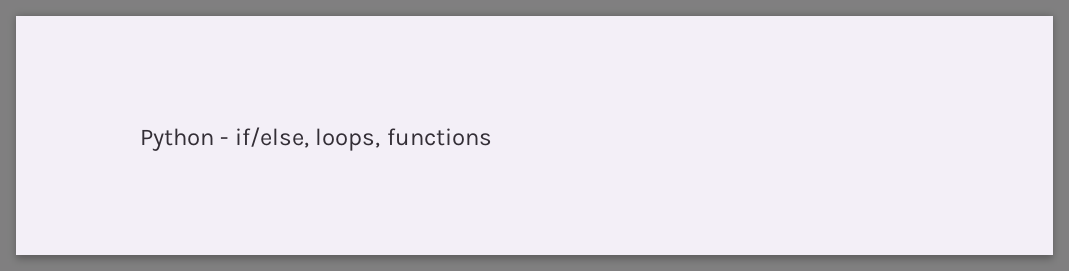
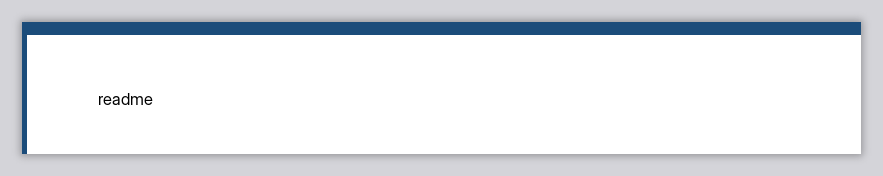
- Python - if/else, loops, functions
+ readme

